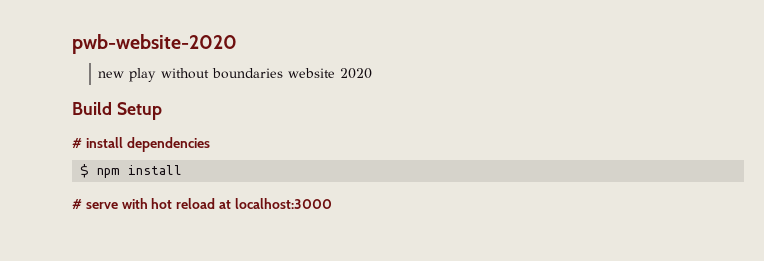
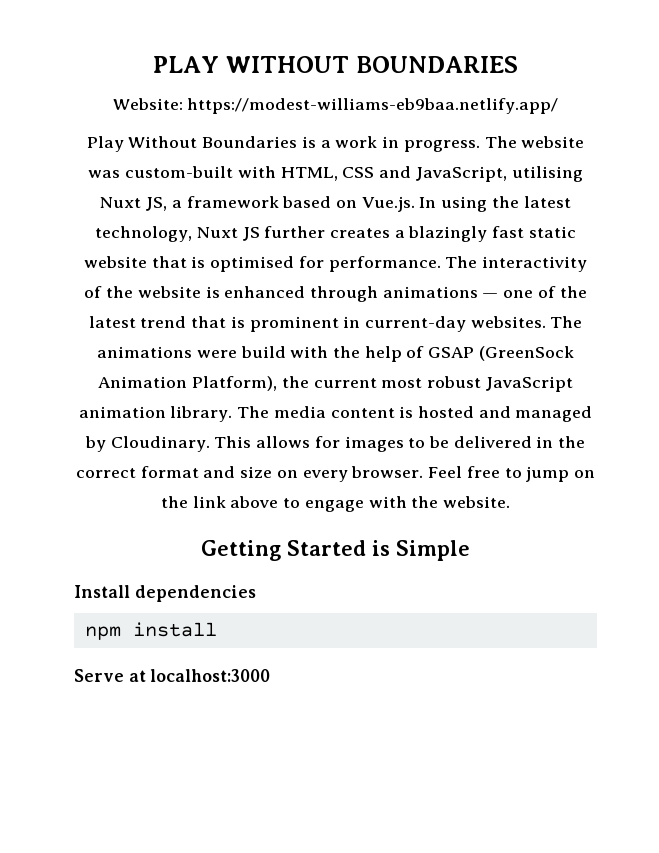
- pwb-website-2020
- new play without boundaries website 2020
- Build Setup
- # install dependencies
+ PLAY WITHOUT BOUNDARIES
+ Website: https://modest-williams-eb9baa.netlify.app/
+ Play Without Boundaries is a work in progress. The website was custom-built with HTML, CSS and JavaScript, utilising Nuxt JS, a framework based on Vue.js. In using the latest technology, Nuxt JS further creates a blazingly fast static website that is optimised for performance. The interactivity of the website is enhanced through animations — one of the latest trend that is prominent in current-day websites. The animations were build with the help of GSAP (GreenSock Animation Platform), the current most robust JavaScript animation library. The media content is hosted and managed by Cloudinary. This allows for images to be delivered in the correct format and size on every browser. Feel free to jump on the link above to engage with the website.
+ Getting Started is Simple
+ Install dependencies
- $ npm install
+ npm install
- # serve with hot reload at localhost:3000
+ Serve at localhost:3000

